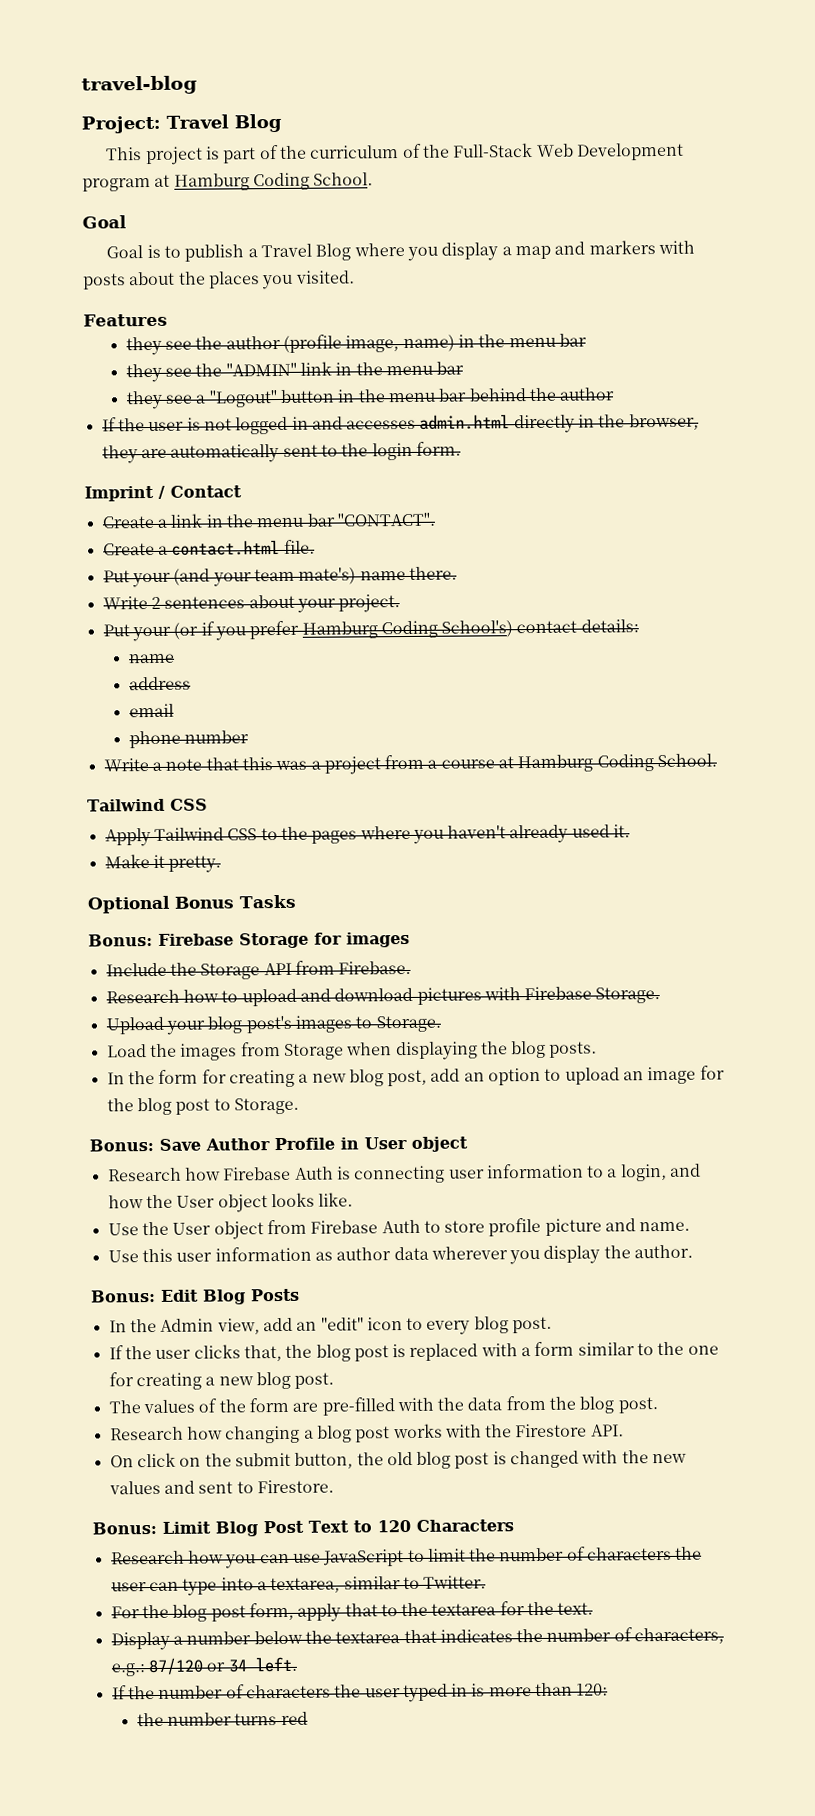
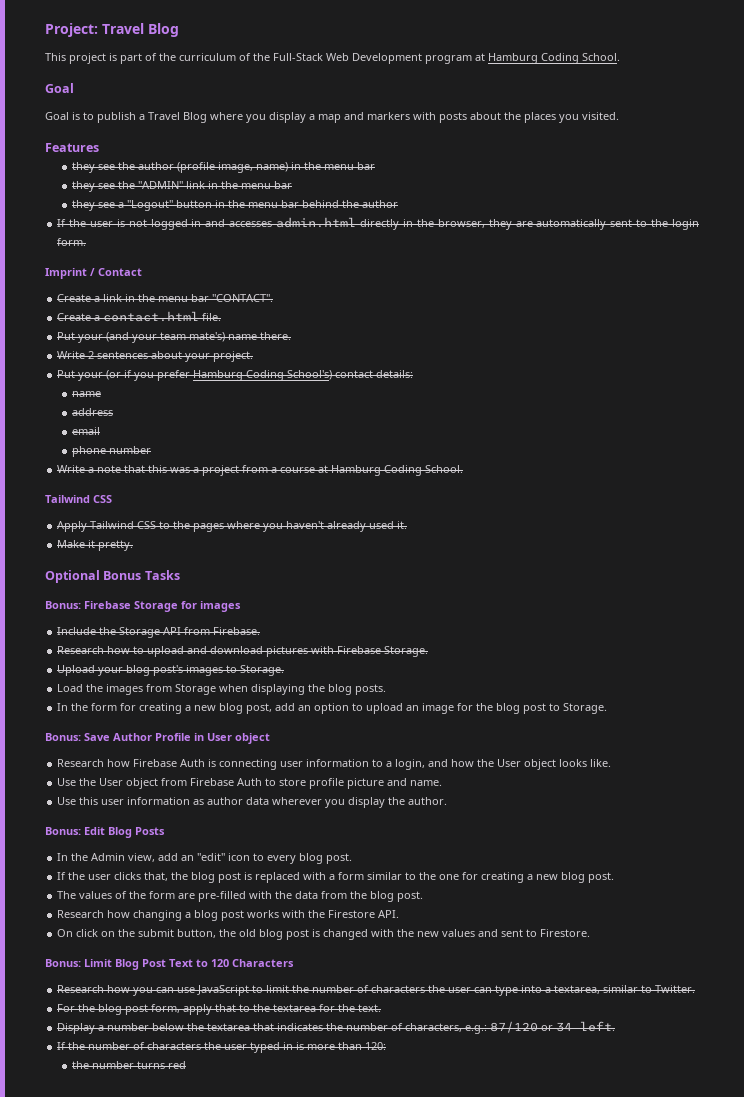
- travel-blog

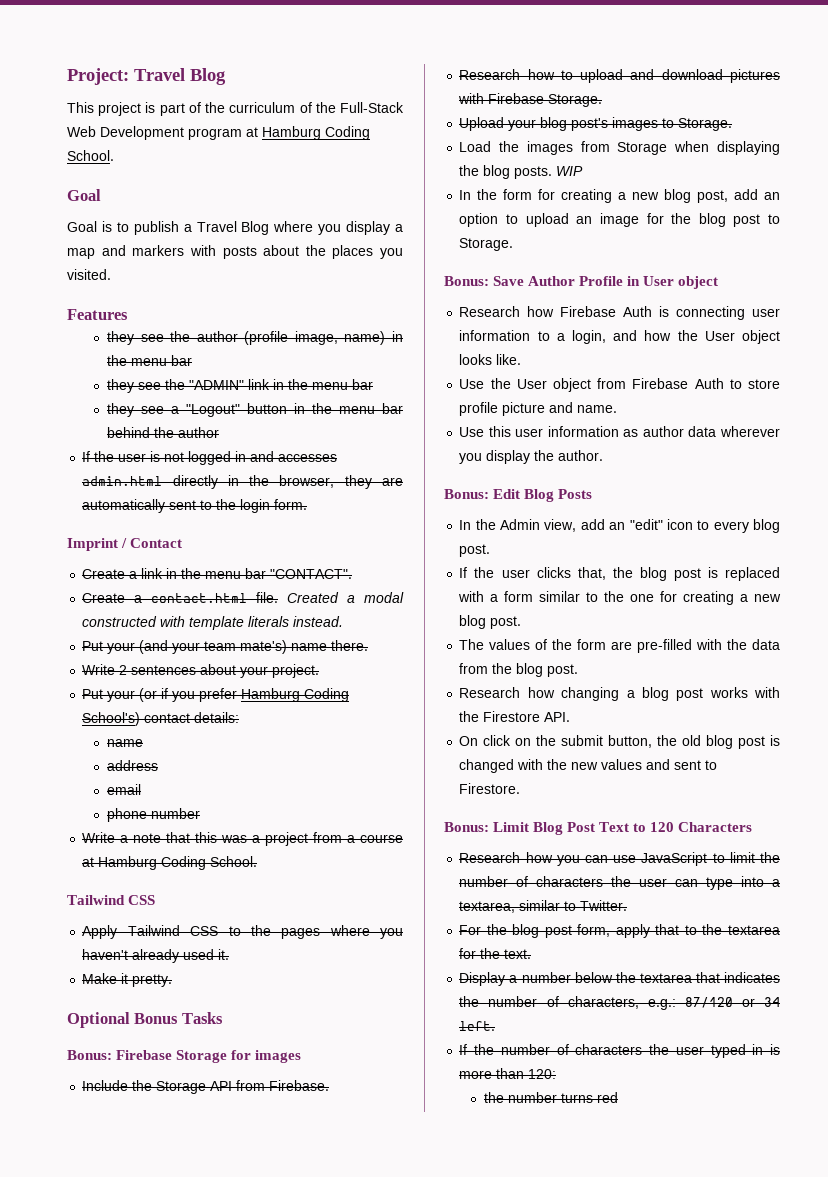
+ Created a modal constructed with template literals instead.
+ WIP

